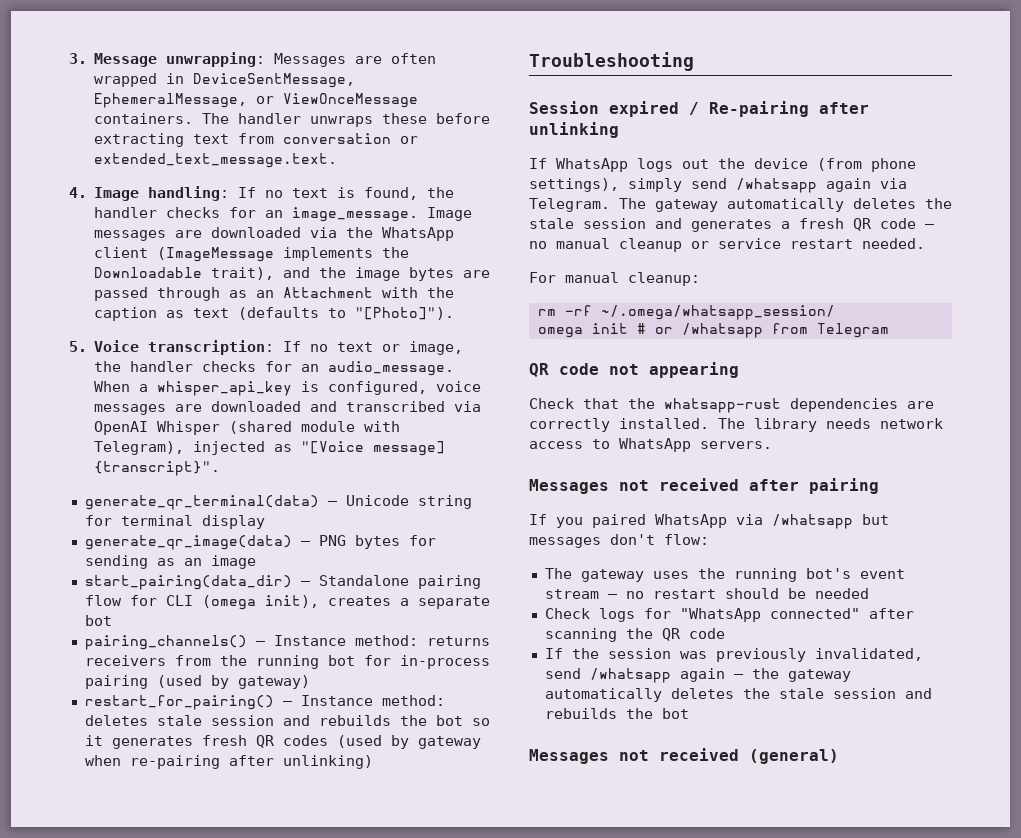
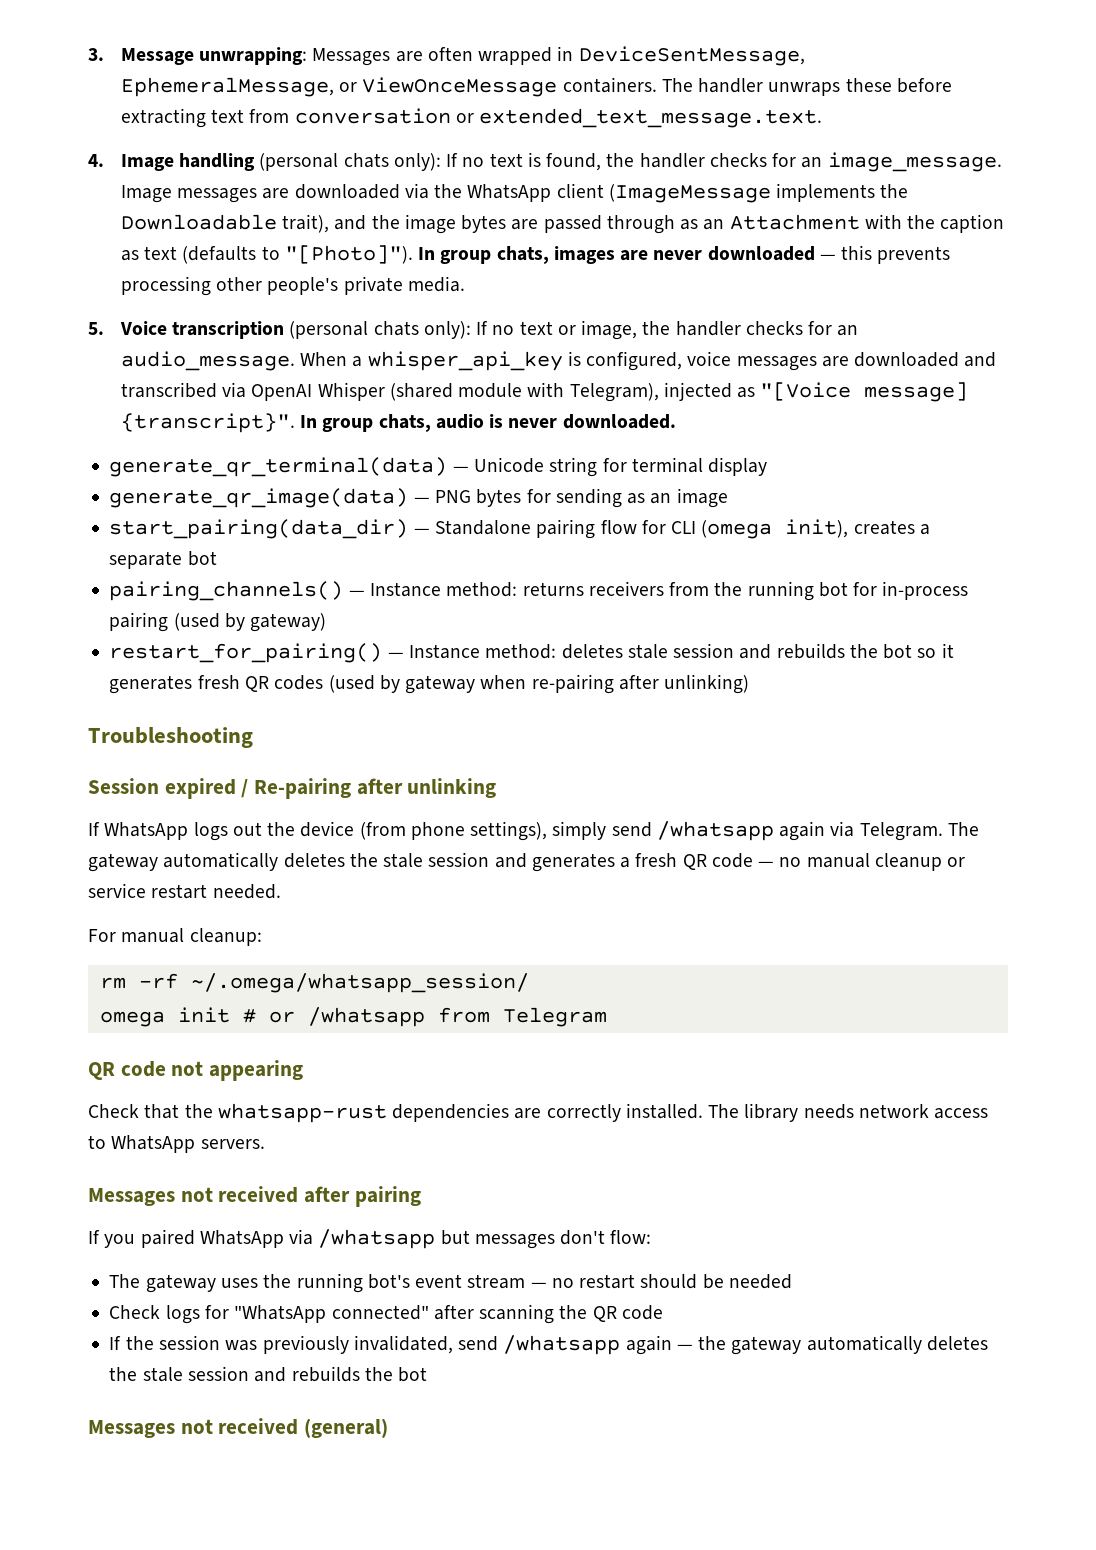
- 4. Image handling: If no text is found, the handler checks for an image_message.
+ 4. Image handling (personal chats only): If no text is found, the handler checks for an image_message.
- Image messages are downloaded via the WhatsApp client (ImageMessage implements the Downloadable trait), and the image bytes are passed through as an Attachment with the caption as text (defaults to "[Photo]").
- 5. Voice transcription: If no text or image, the handler checks for an audio_message.
+ Image messages are downloaded via the WhatsApp client (ImageMessage implements the Downloadable trait), and the image bytes are passed through as an Attachment with the caption as text (defaults to "[Photo]"). In group chats, images are never downloaded — this prevents processing other people's private media.
+ 5. Voice transcription (personal chats only): If no text or image, the handler checks for an audio_message.
+ In group chats, audio is never downloaded.

